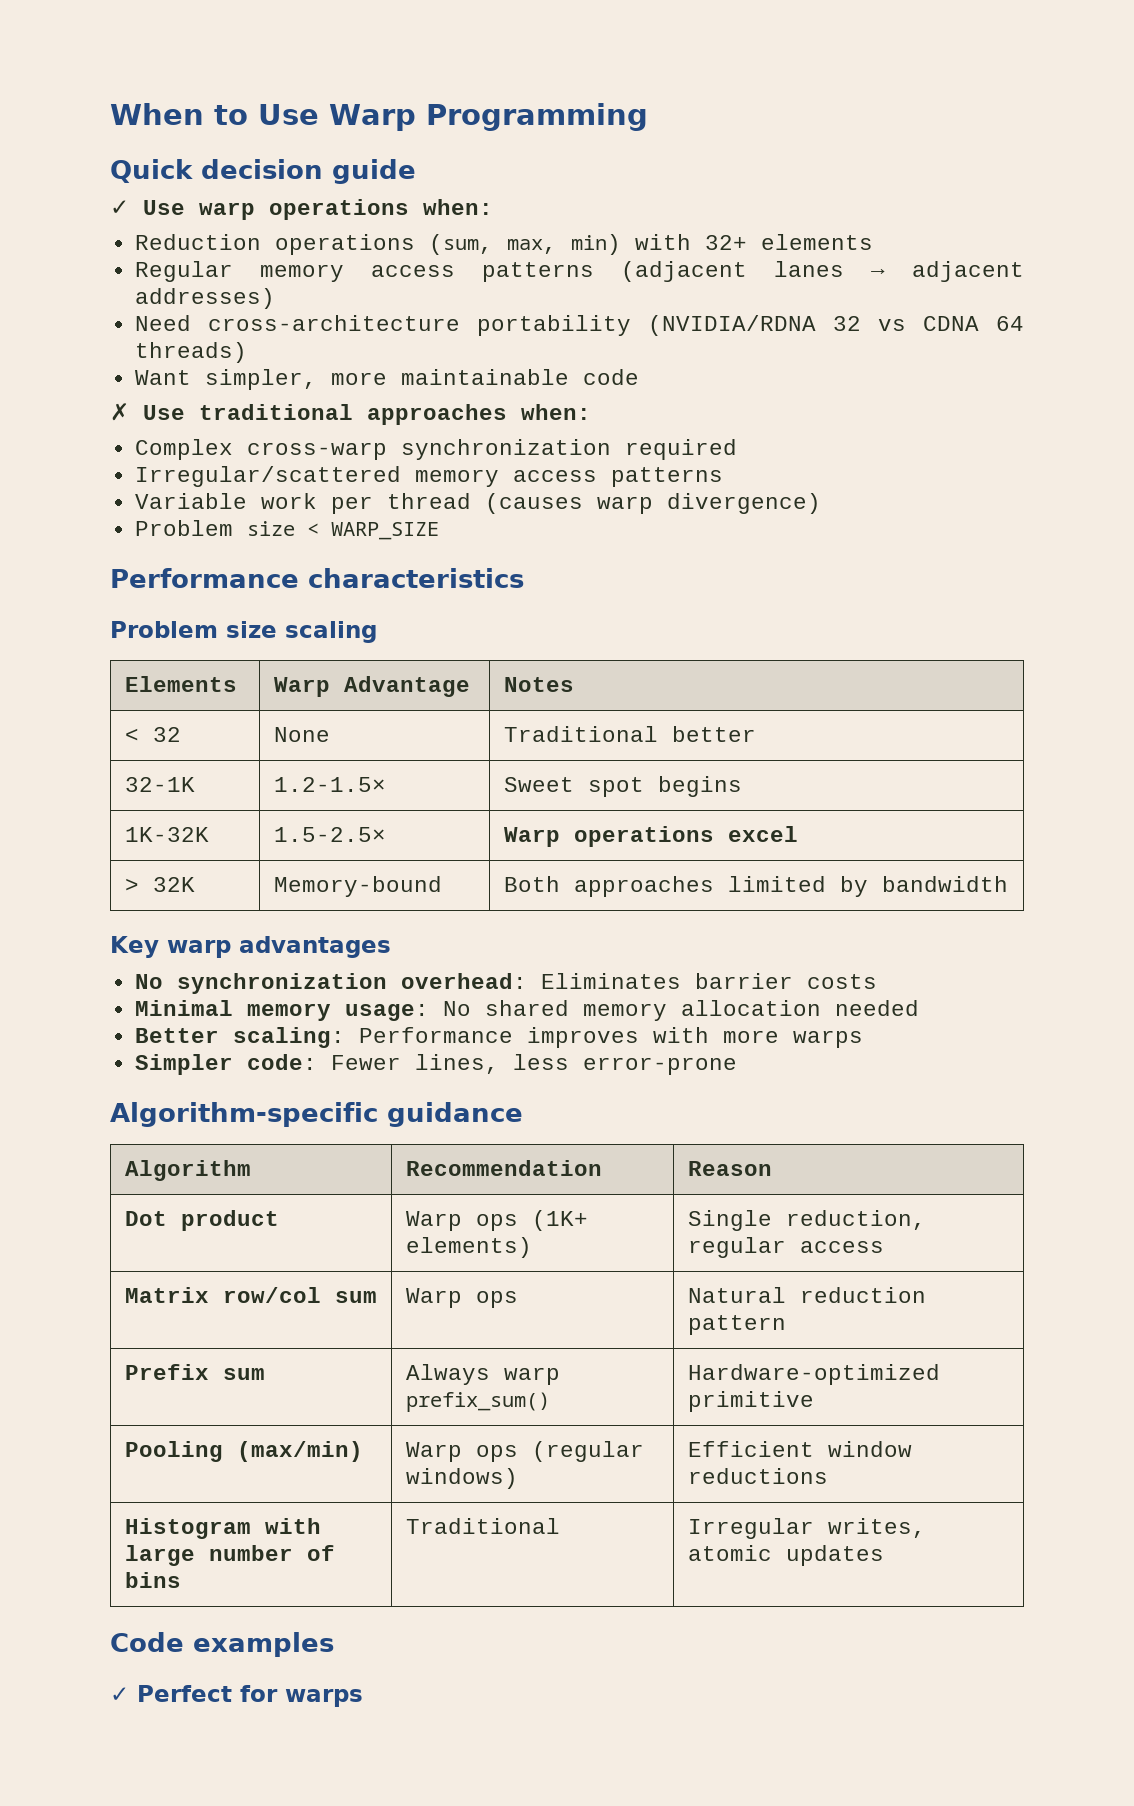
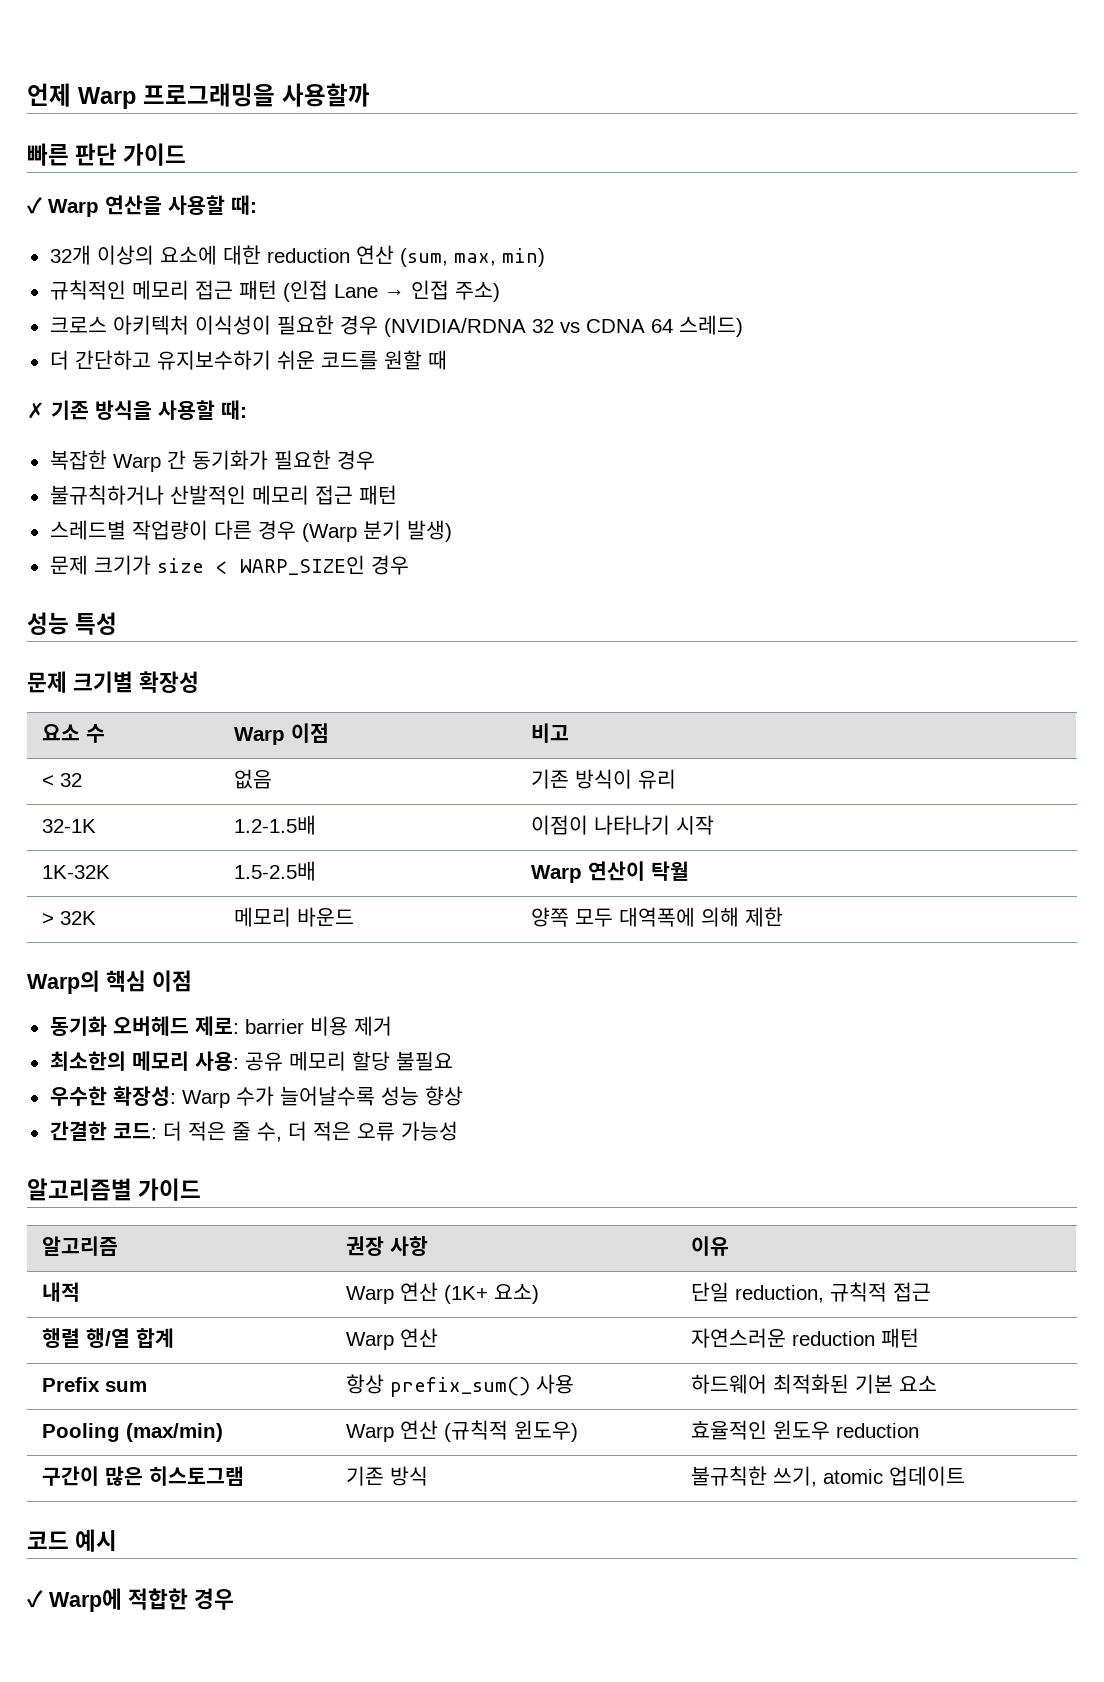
- When to Use Warp Programming
- Quick decision guide
- ✓ Use warp operations when:
- Reduction operations (sum, max, min) with 32+ elements
- Regular memory access patterns (adjacent lanes → adjacent addresses)
- Need cross-architecture portability (NVIDIA/RDNA 32 vs CDNA 64 threads)
- Want simpler, more maintainable code
- ✗ Use traditional approaches when:
- Complex cross-warp synchronization required
- Irregular/scattered memory access patterns
- Variable work per thread (causes warp divergence)
- Problem size < WARP_SIZE
- Performance characteristics
- Problem size scaling
- Elements | Warp Advantage | Notes
+ 언제 Warp 프로그래밍을 사용할까
+ 빠른 판단 가이드
+ ✓ Warp 연산을 사용할 때:
+ 32개 이상의 요소에 대한 reduction 연산 (sum, max, min)
+ 규칙적인 메모리 접근 패턴 (인접 Lane → 인접 주소)
+ 크로스 아키텍처 이식성이 필요한 경우 (NVIDIA/RDNA 32 vs CDNA 64 스레드)
+ 더 간단하고 유지보수하기 쉬운 코드를 원할 때
+ ✗ 기존 방식을 사용할 때:
+ 복잡한 Warp 간 동기화가 필요한 경우
+ 불규칙하거나 산발적인 메모리 접근 패턴
+ 스레드별 작업량이 다른 경우 (Warp 분기 발생)
+ 문제 크기가 size < WARP_SIZE인 경우
+ 성능 특성
+ 문제 크기별 확장성
+ 요소 수 | Warp 이점 | 비고
- < 32 | None | Traditional better
- 32-1K | 1.2-1.5× | Sweet spot begins
+ < 32 | 없음 | 기존 방식이 유리
+ 32-1K | 1.2-1.5배 | 이점이 나타나기 시작
- 1K-32K | 1.5-2.5× | Warp operations excel
+ 1K-32K | 1.5-2.5배 | Warp 연산이 탁월
- > 32K | Memory-bound | Both approaches limited by bandwidth
- Key warp advantages
- No synchronization overhead: Eliminates barrier costs
- Minimal memory usage: No shared memory allocation needed
- Better scaling: Performance improves with more warps
- Simpler code: Fewer lines, less error-prone
- Algorithm-specific guidance
- Algorithm | Recommendation | Reason
- Dot product | Warp ops (1K+ elements) | Single reduction, regular access
- Matrix row/col sum | Warp ops | Natural reduction pattern
+ > 32K | 메모리 바운드 | 양쪽 모두 대역폭에 의해 제한
+ Warp의 핵심 이점
+ 동기화 오버헤드 제로: barrier 비용 제거
+ 최소한의 메모리 사용: 공유 메모리 할당 불필요
+ 우수한 확장성: Warp 수가 늘어날수록 성능 향상
+ 간결한 코드: 더 적은 줄 수, 더 적은 오류 가능성
+ 알고리즘별 가이드
+ 알고리즘 | 권장 사항 | 이유
+ 내적 | Warp 연산 (1K+ 요소) | 단일 reduction, 규칙적 접근
+ 행렬 행/열 합계 | Warp 연산 | 자연스러운 reduction 패턴
- Prefix sum | Always warp prefix_sum() | Hardware-optimized primitive
- Pooling (max/min) | Warp ops (regular windows) | Efficient window reductions
- Histogram with large number of bins | Traditional | Irregular writes, atomic updates
- Code examples
- ✓ Perfect for warps
+ Prefix sum | 항상 prefix_sum() 사용 | 하드웨어 최적화된 기본 요소
+ Pooling (max/min) | Warp 연산 (규칙적 윈도우) | 효율적인 윈도우 reduction
+ 구간이 많은 히스토그램 | 기존 방식 | 불규칙한 쓰기, atomic 업데이트
+ 코드 예시
+ ✓ Warp에 적합한 경우

